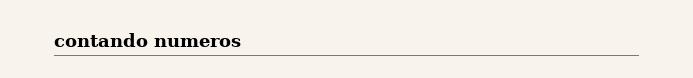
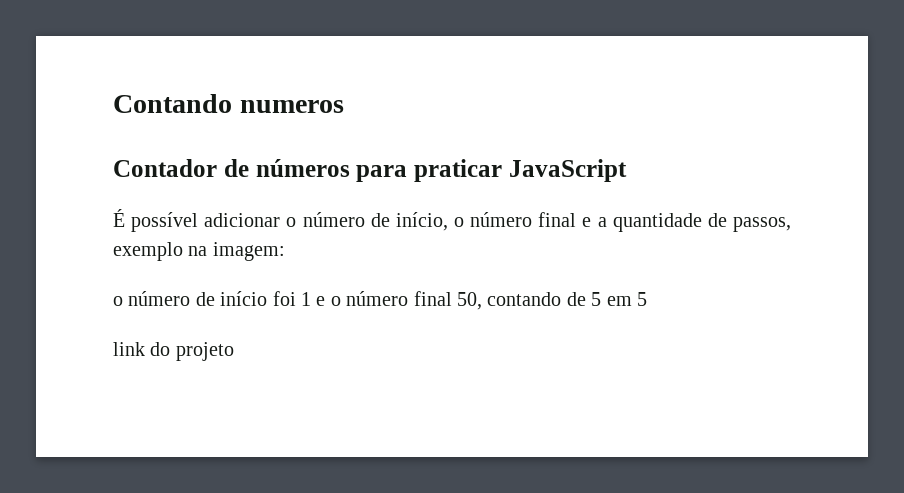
- contando numeros
+ Contando numeros
+ Contador de números para praticar JavaScript
+ É possível adicionar o número de início, o número final e a quantidade de passos, exemplo na imagem:
+ o número de início foi 1 e o número final 50, contando de 5 em 5
+ link do projeto

